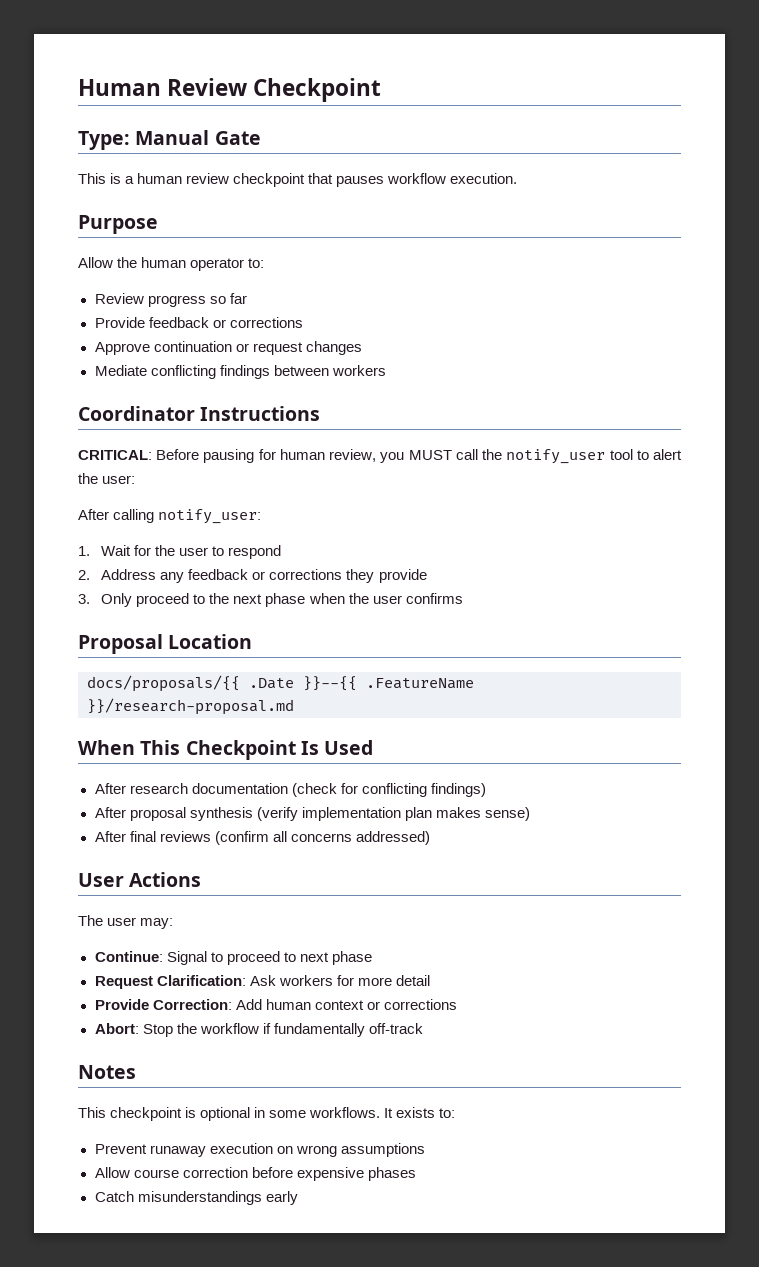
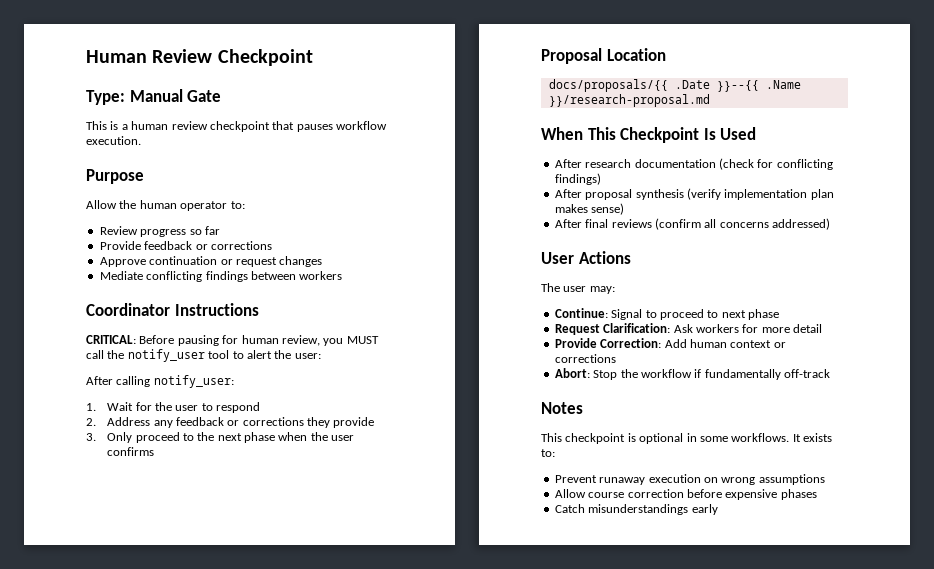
- docs/proposals/{{ .Date }}--{{ .FeatureName }}/research-proposal.md
+ docs/proposals/{{ .Date }}--{{ .Name }}/research-proposal.md

